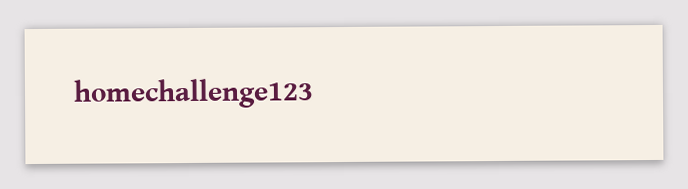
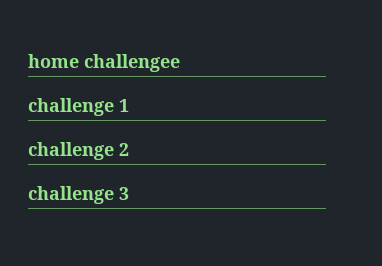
- homechallenge123
+ home challengee
+ challenge 1
+ challenge 2
+ challenge 3

